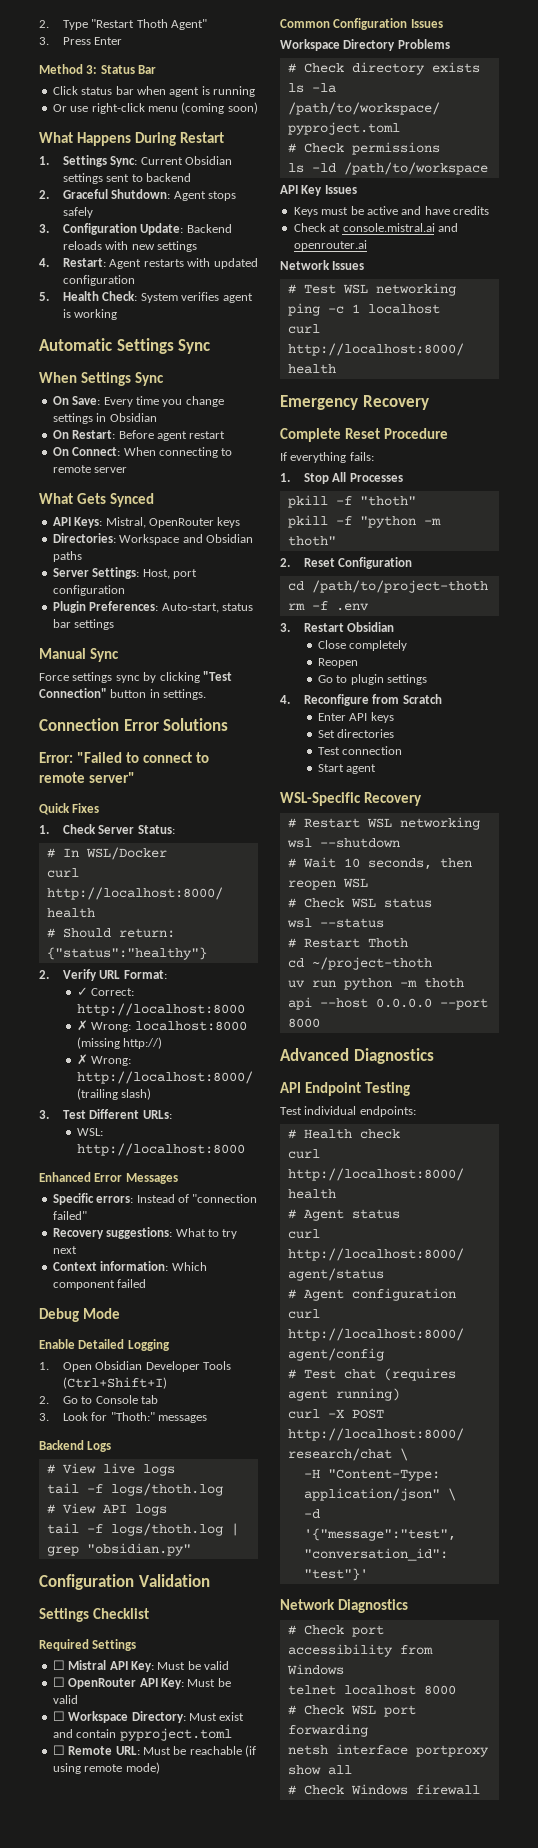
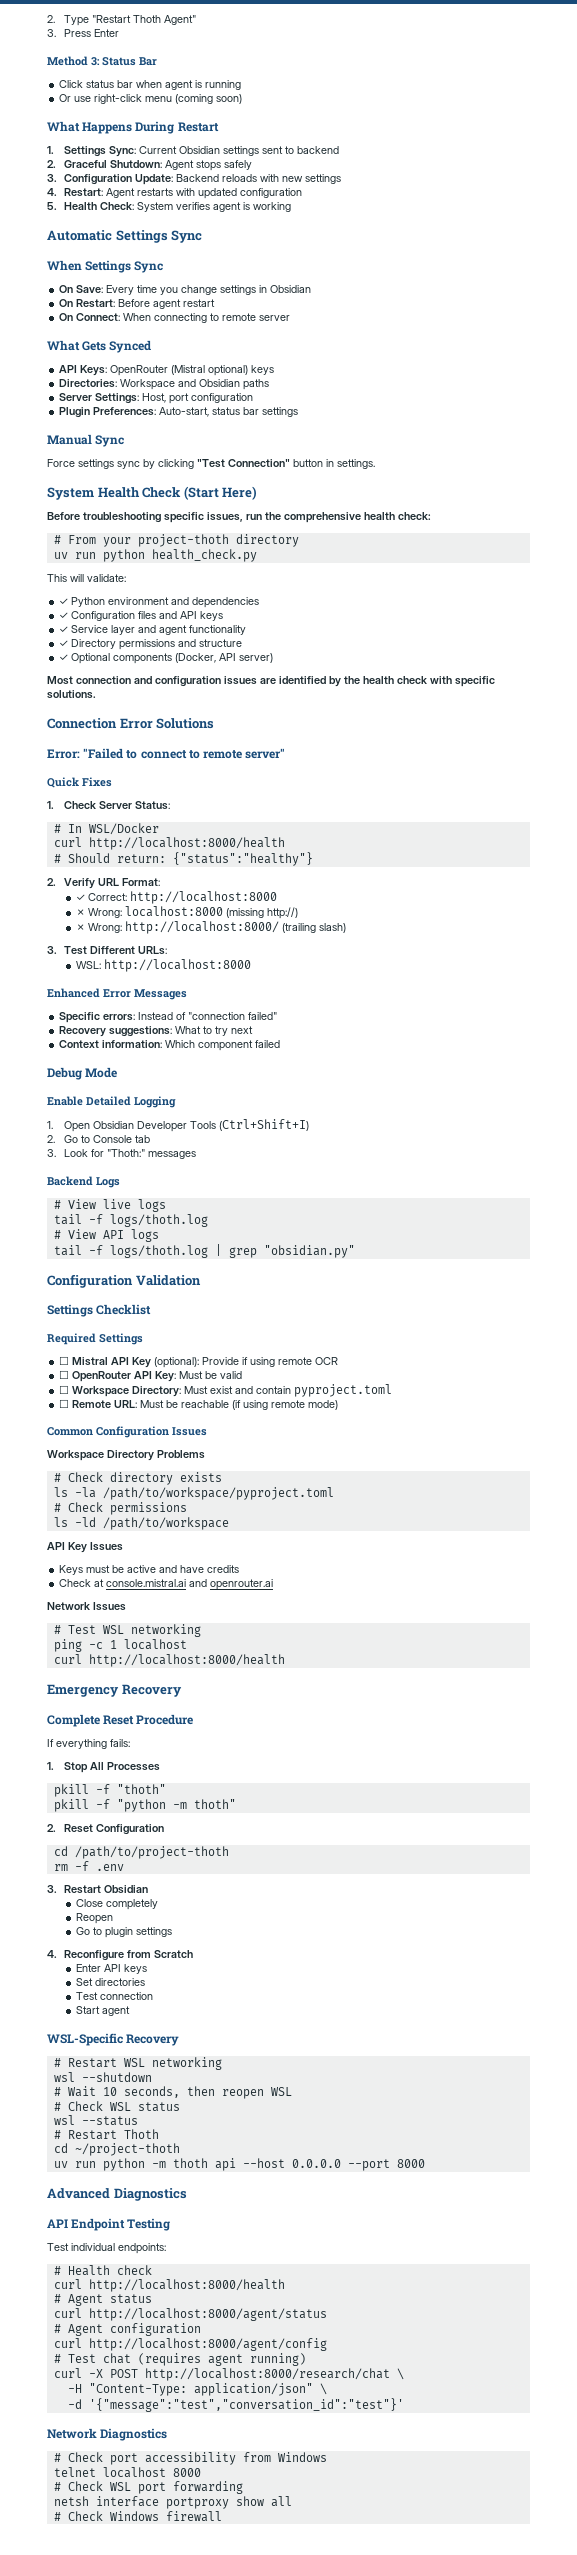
- API Keys: Mistral, OpenRouter keys
+ API Keys: OpenRouter (Mistral optional) keys
+ System Health Check (Start Here)
+ Before troubleshooting specific issues, run the comprehensive health check:
+ # From your project-thoth directory
+ uv run python health_check.py
+ This will validate:
+ ✓ Python environment and dependencies
+ ✓ Configuration files and API keys
+ ✓ Service layer and agent functionality
+ ✓ Directory permissions and structure
+ ✓ Optional components (Docker, API server)
+ Most connection and configuration issues are identified by the health check with specific solutions.
- ☐ Mistral API Key: Must be valid
+ ☐ Mistral API Key (optional): Provide if using remote OCR

